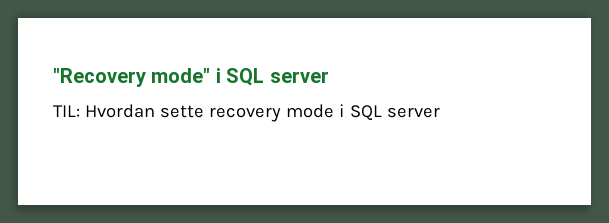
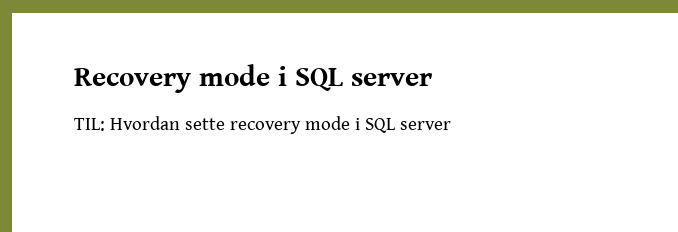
- "Recovery mode" i SQL server
+ Recovery mode i SQL server

